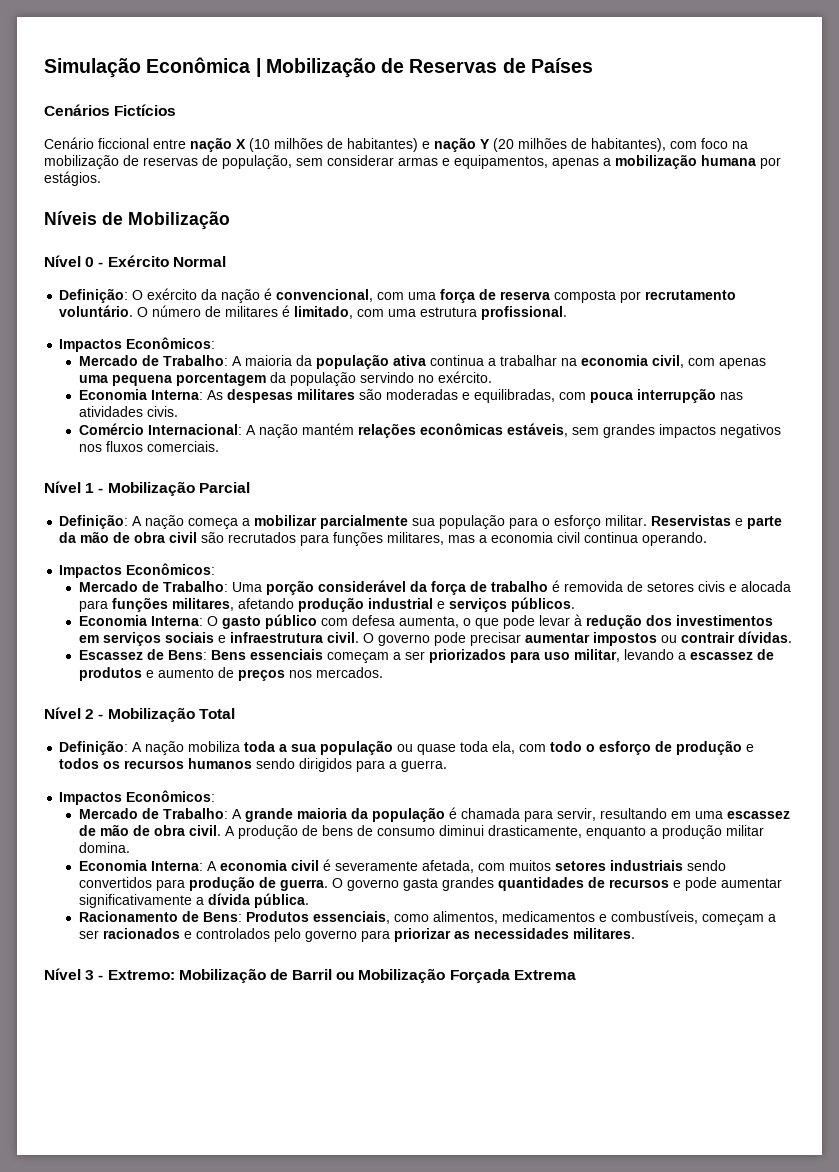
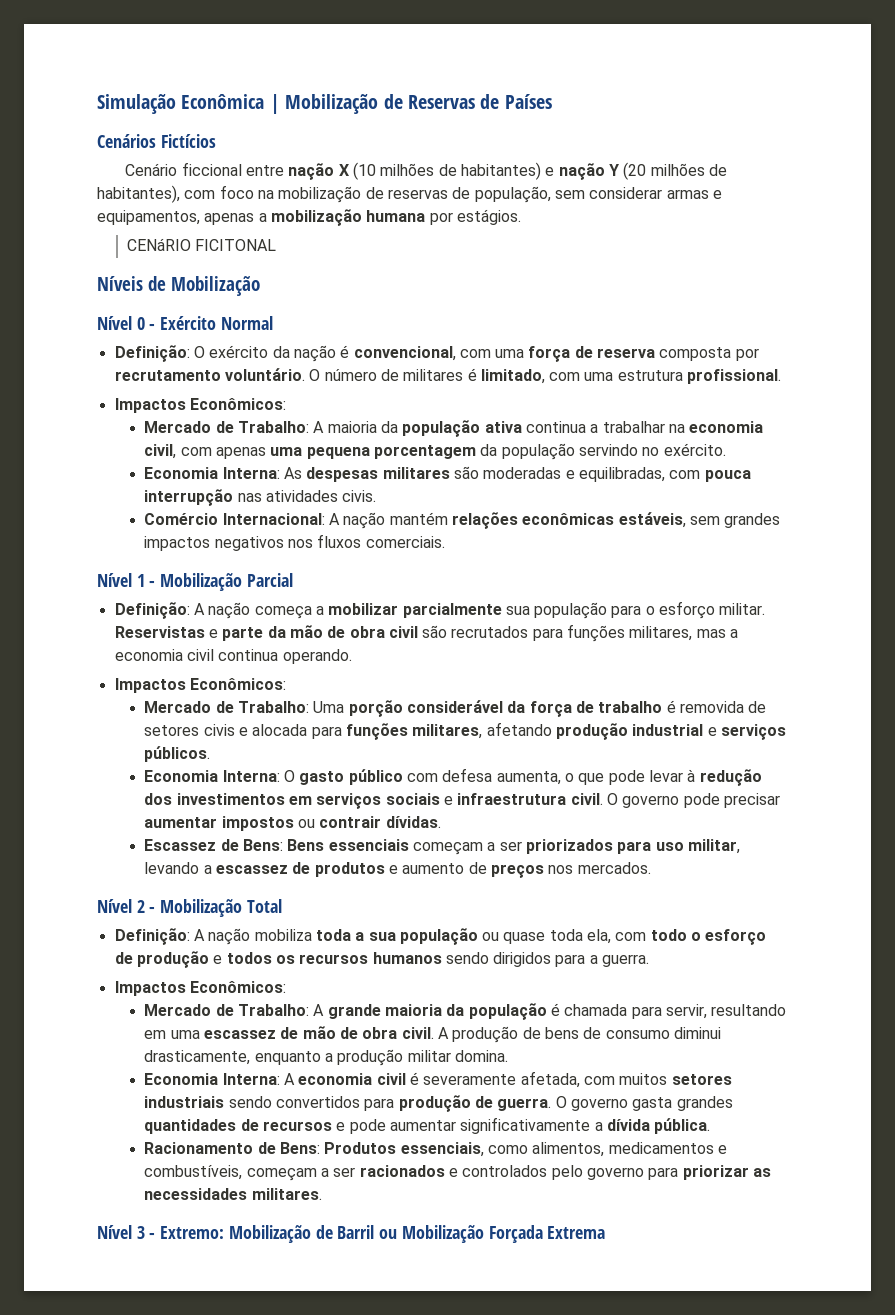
+ CENáRIO FICITONAL

